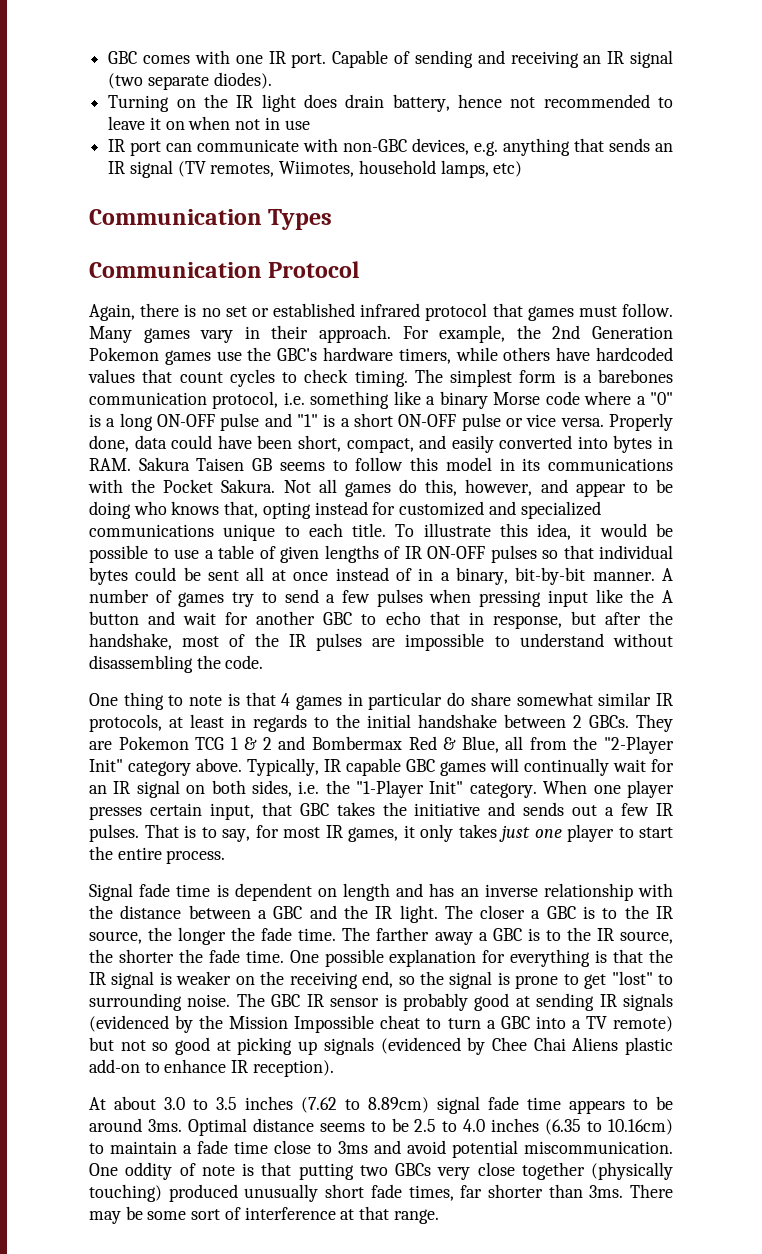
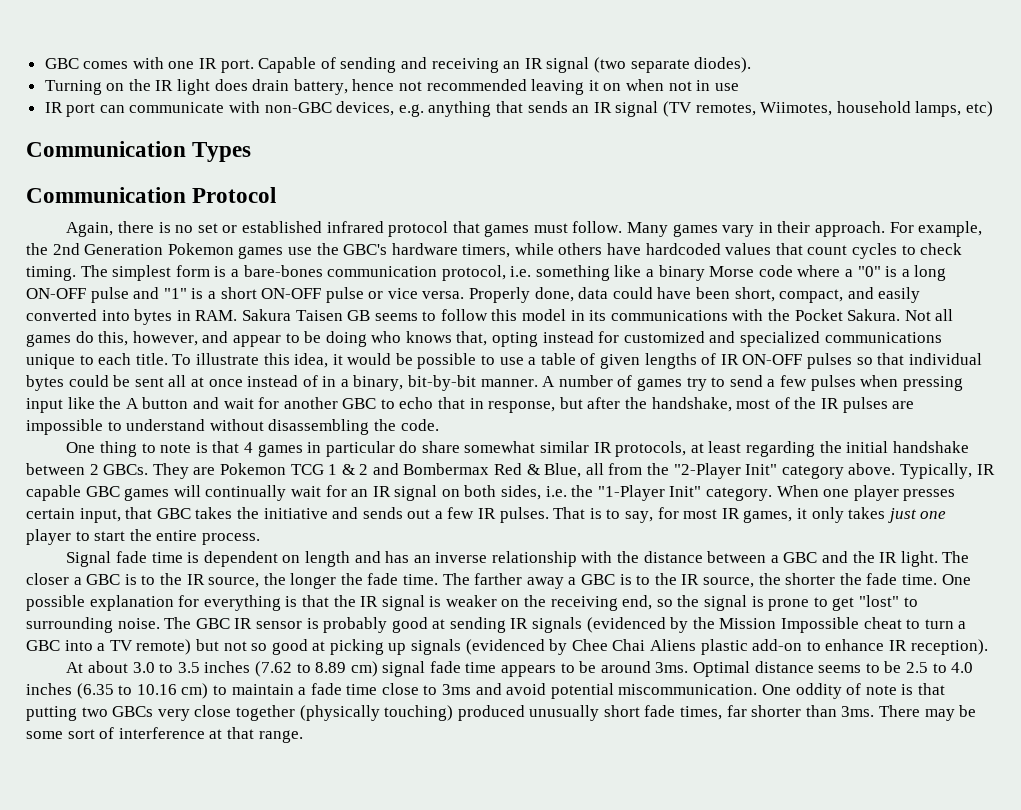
- Turning on the IR light does drain battery, hence not recommended to leave it on when not in use
+ Turning on the IR light does drain battery, hence not recommended leaving it on when not in use
- The simplest form is a barebones communication protocol, i.e. something like a binary Morse code where a "0" is a long ON-OFF pulse and "1" is a short ON-OFF pulse or vice versa.
+ The simplest form is a bare-bones communication protocol, i.e. something like a binary Morse code where a "0" is a long ON-OFF pulse and "1" is a short ON-OFF pulse or vice versa.
- One thing to note is that 4 games in particular do share somewhat similar IR protocols, at least in regards to the initial handshake between 2 GBCs.
+ One thing to note is that 4 games in particular do share somewhat similar IR protocols, at least regarding the initial handshake between 2 GBCs.
- At about 3.0 to 3.5 inches (7.62 to 8.89cm) signal fade time appears to be around 3ms.
+ At about 3.0 to 3.5 inches (7.62 to 8.89 cm) signal fade time appears to be around 3ms.
- Optimal distance seems to be 2.5 to 4.0 inches (6.35 to 10.16cm) to maintain a fade time close to 3ms and avoid potential miscommunication.
+ Optimal distance seems to be 2.5 to 4.0 inches (6.35 to 10.16 cm) to maintain a fade time close to 3ms and avoid potential miscommunication.

